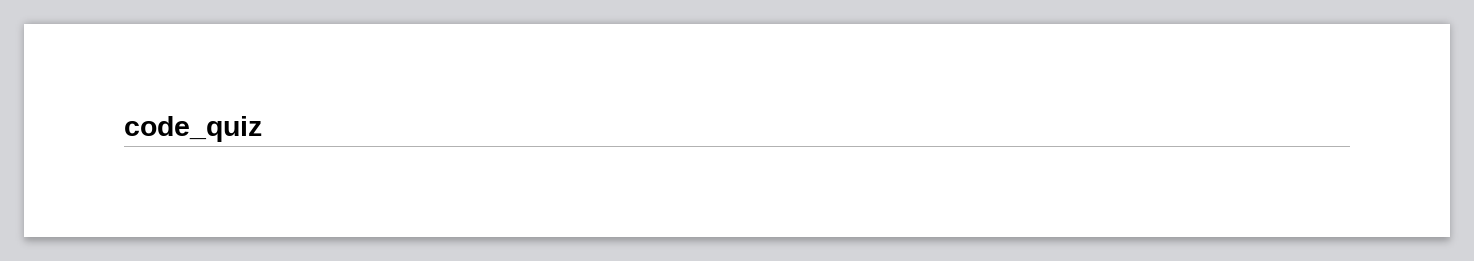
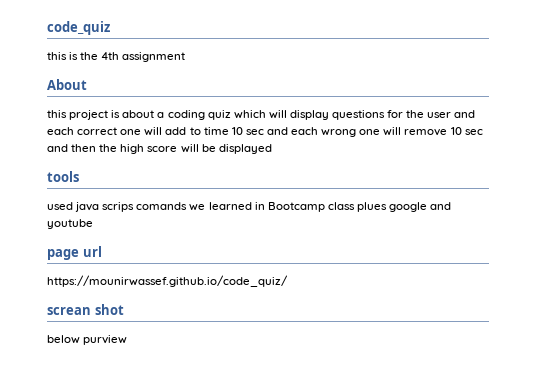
+ this is the 4th assignment
+ About
+ this project is about a coding quiz which will display questions for the user and each correct one will add to time 10 sec and each wrong one will remove 10 sec and then the high score will be displayed
+ tools
+ used java scrips comands we learned in Bootcamp class plues google and youtube
+ page url
+ https://mounirwassef.github.io/code_quiz/
+ screan shot
+ below purview

